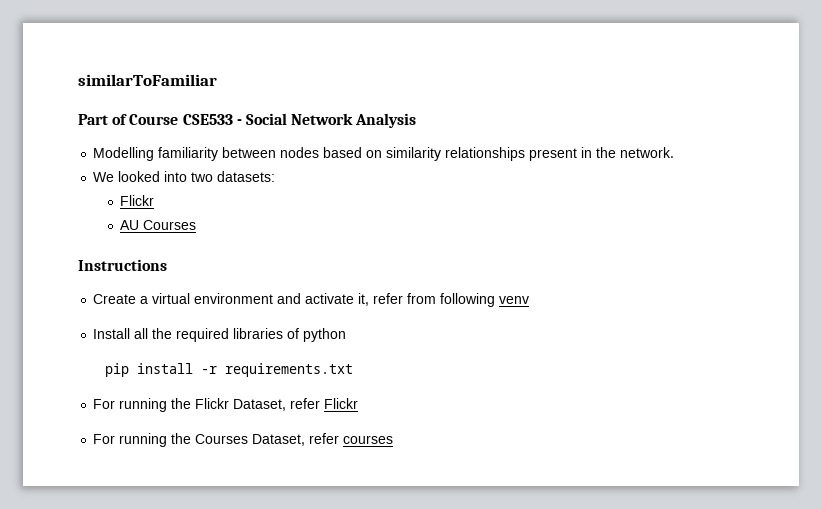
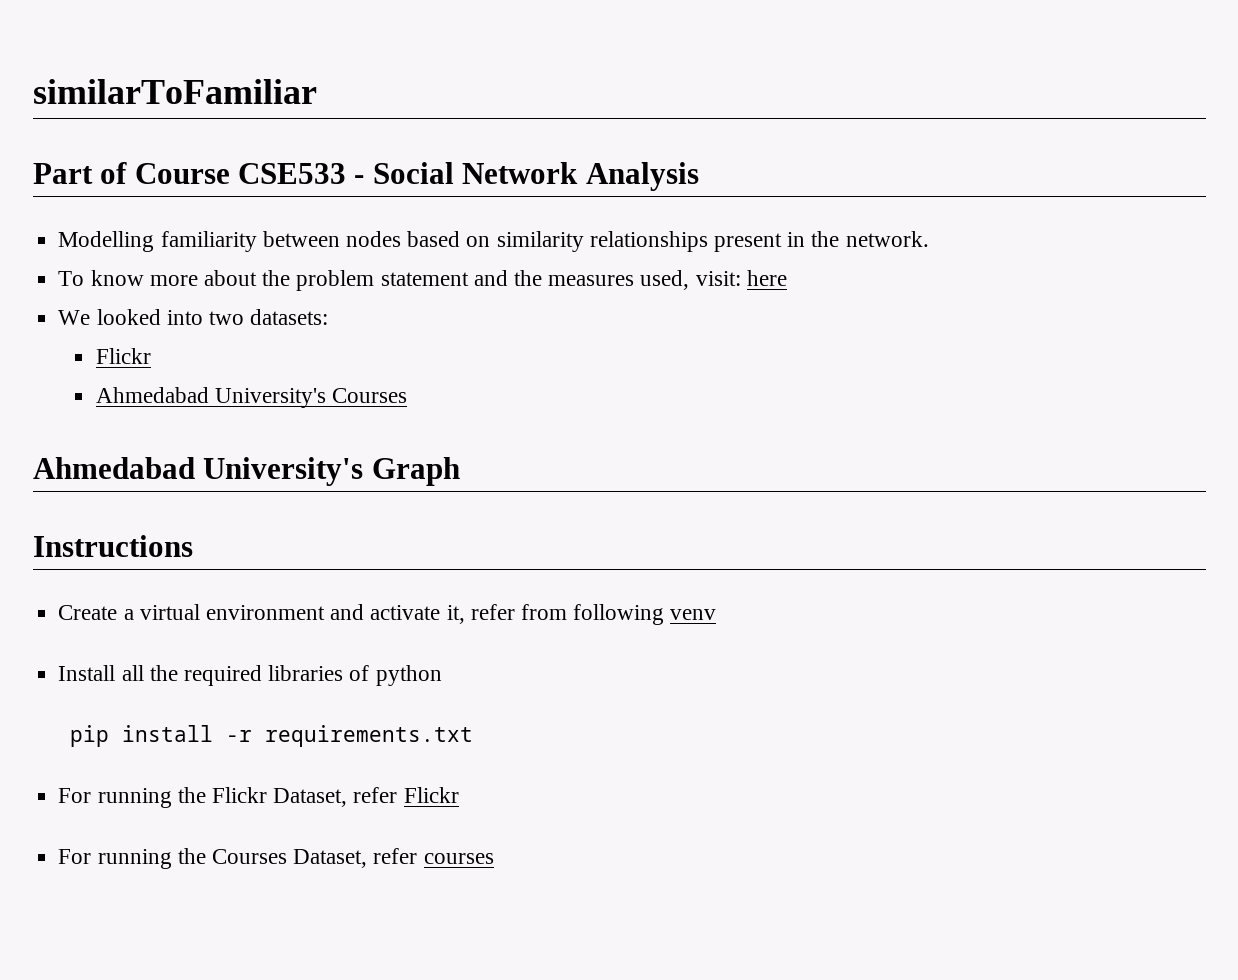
+ To know more about the problem statement and the measures used, visit: here
- AU Courses
+ Ahmedabad University's Courses
+ Ahmedabad University's Graph

